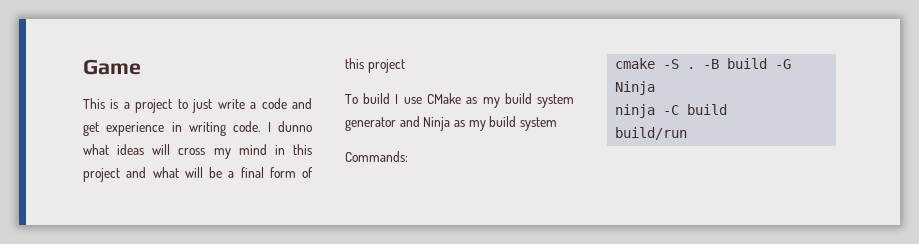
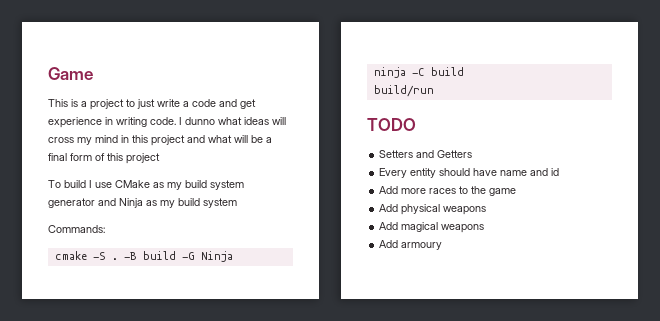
+ TODO
+ Setters and Getters
+ Every entity should have name and id
+ Add more races to the game
+ Add physical weapons
+ Add magical weapons
+ Add armoury

